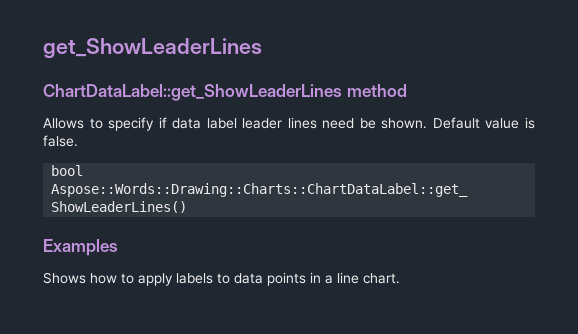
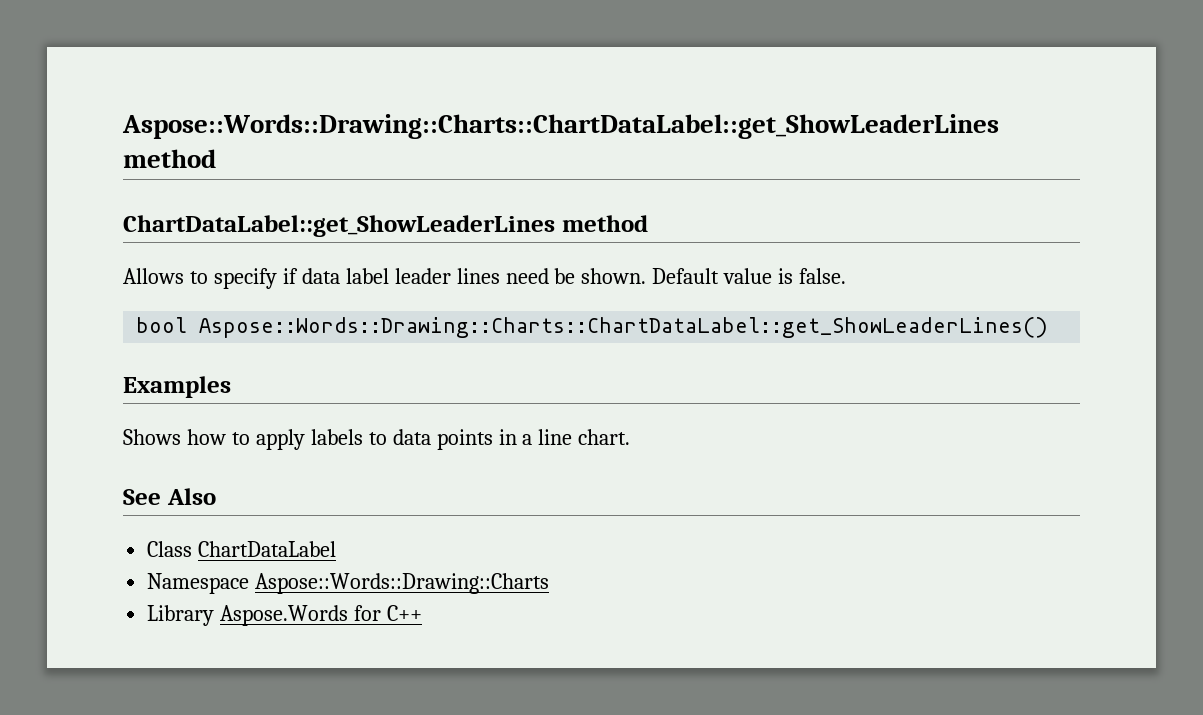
- get_ShowLeaderLines
+ Aspose::Words::Drawing::Charts::ChartDataLabel::get_ShowLeaderLines method
+ See Also
+ Class ChartDataLabel
+ Namespace Aspose::Words::Drawing::Charts
+ Library Aspose.Words for C++

